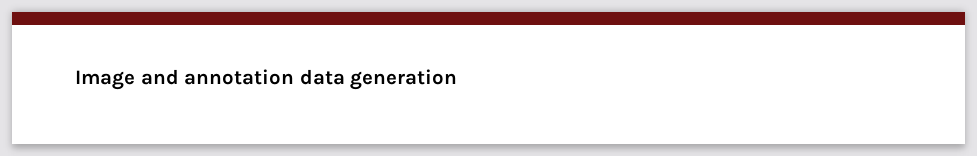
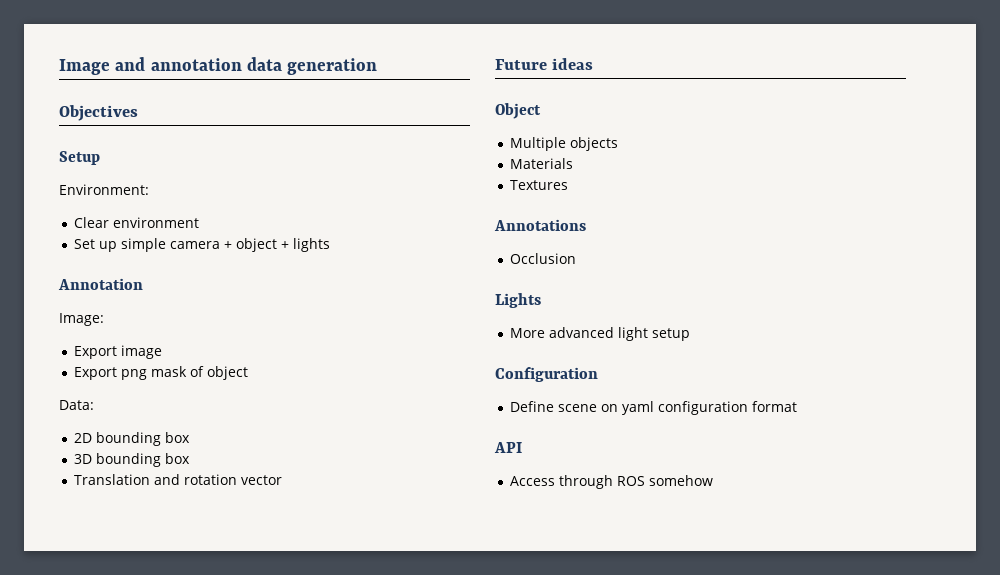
+ Objectives
+ Setup
+ Environment:
+ Clear environment
+ Set up simple camera + object + lights
+ Annotation
+ Image:
+ Export image
+ Export png mask of object
+ Data:
+ 2D bounding box
+ 3D bounding box
+ Translation and rotation vector
+ Future ideas
+ Object
+ Multiple objects
+ Materials
+ Textures
+ Annotations
+ Occlusion
+ Lights
+ More advanced light setup
+ Configuration
+ Define scene on yaml configuration format
+ API
+ Access through ROS somehow

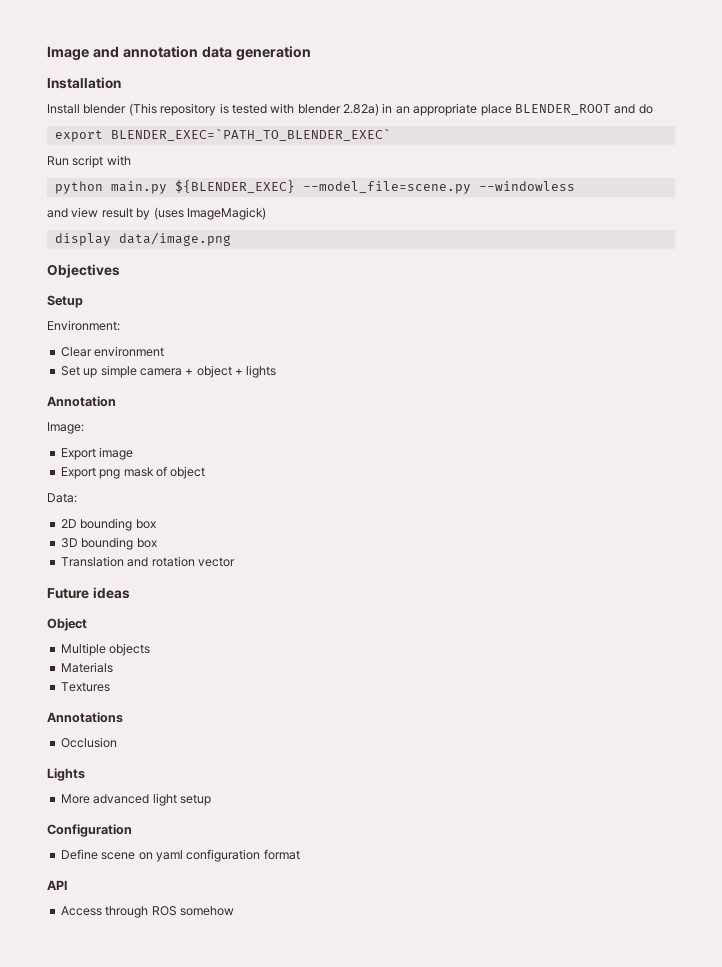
+ Installation
+ Install blender (This repository is tested with blender 2.82a) in an appropriate place BLENDER_ROOT and do
+ export BLENDER_EXEC=`PATH_TO_BLENDER_EXEC`
+ Run script with
+ python main.py ${BLENDER_EXEC} --model_file=scene.py --windowless
+ and view result by (uses ImageMagick)
+ display data/image.png

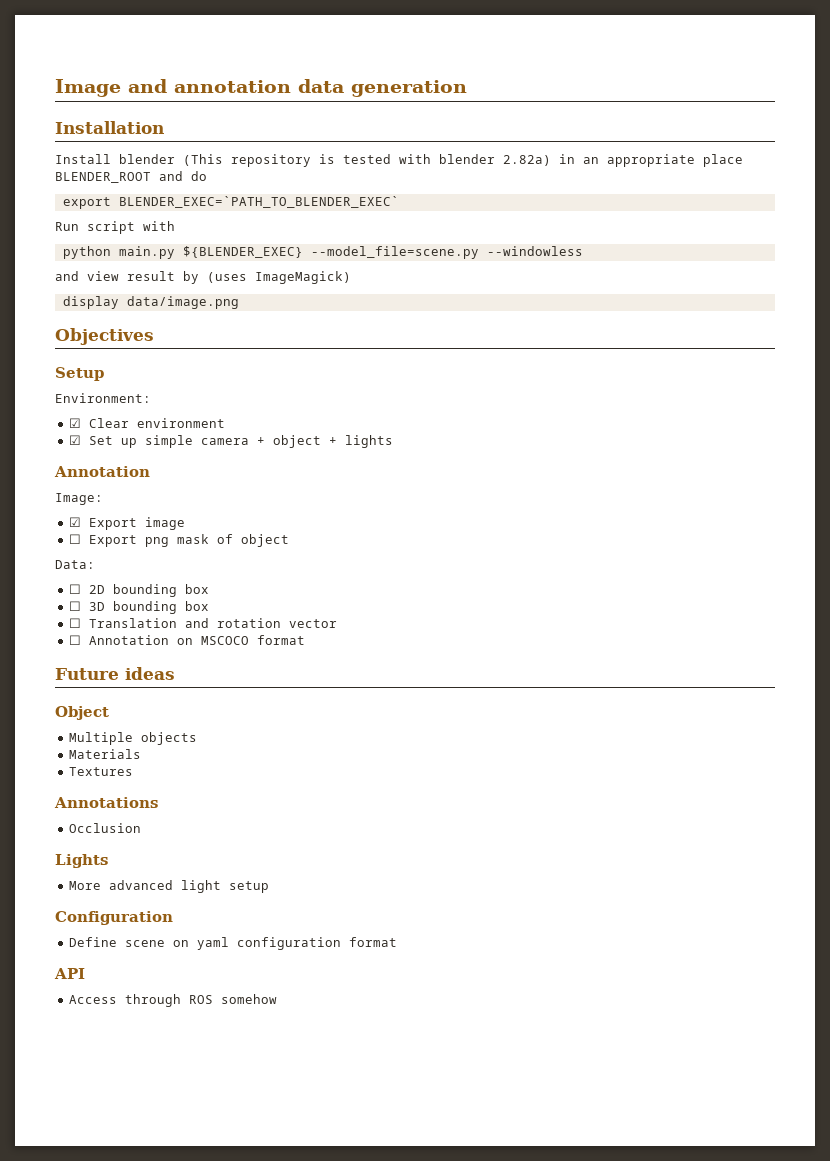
- Clear environment
+ ☑ Clear environment
- Set up simple camera + object + lights
+ ☑ Set up simple camera + object + lights
- Export image
+ ☑ Export image
- Export png mask of object
+ ☐ Export png mask of object
- 2D bounding box
+ ☐ 2D bounding box
- 3D bounding box
+ ☐ 3D bounding box
- Translation and rotation vector
+ ☐ Translation and rotation vector
+ ☐ Annotation on MSCOCO format

